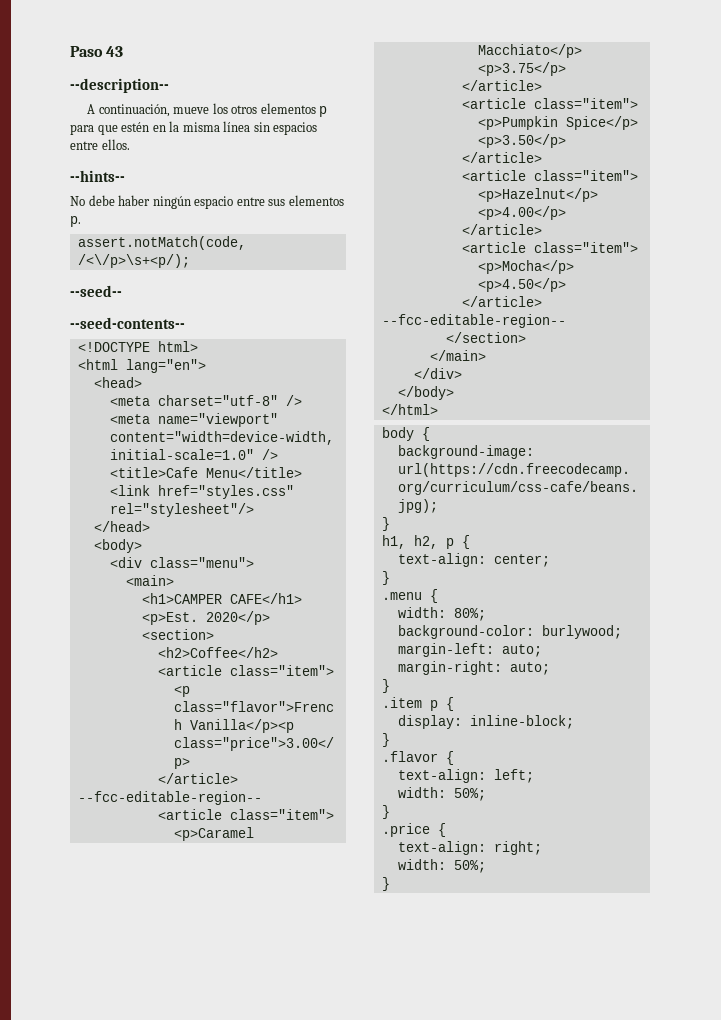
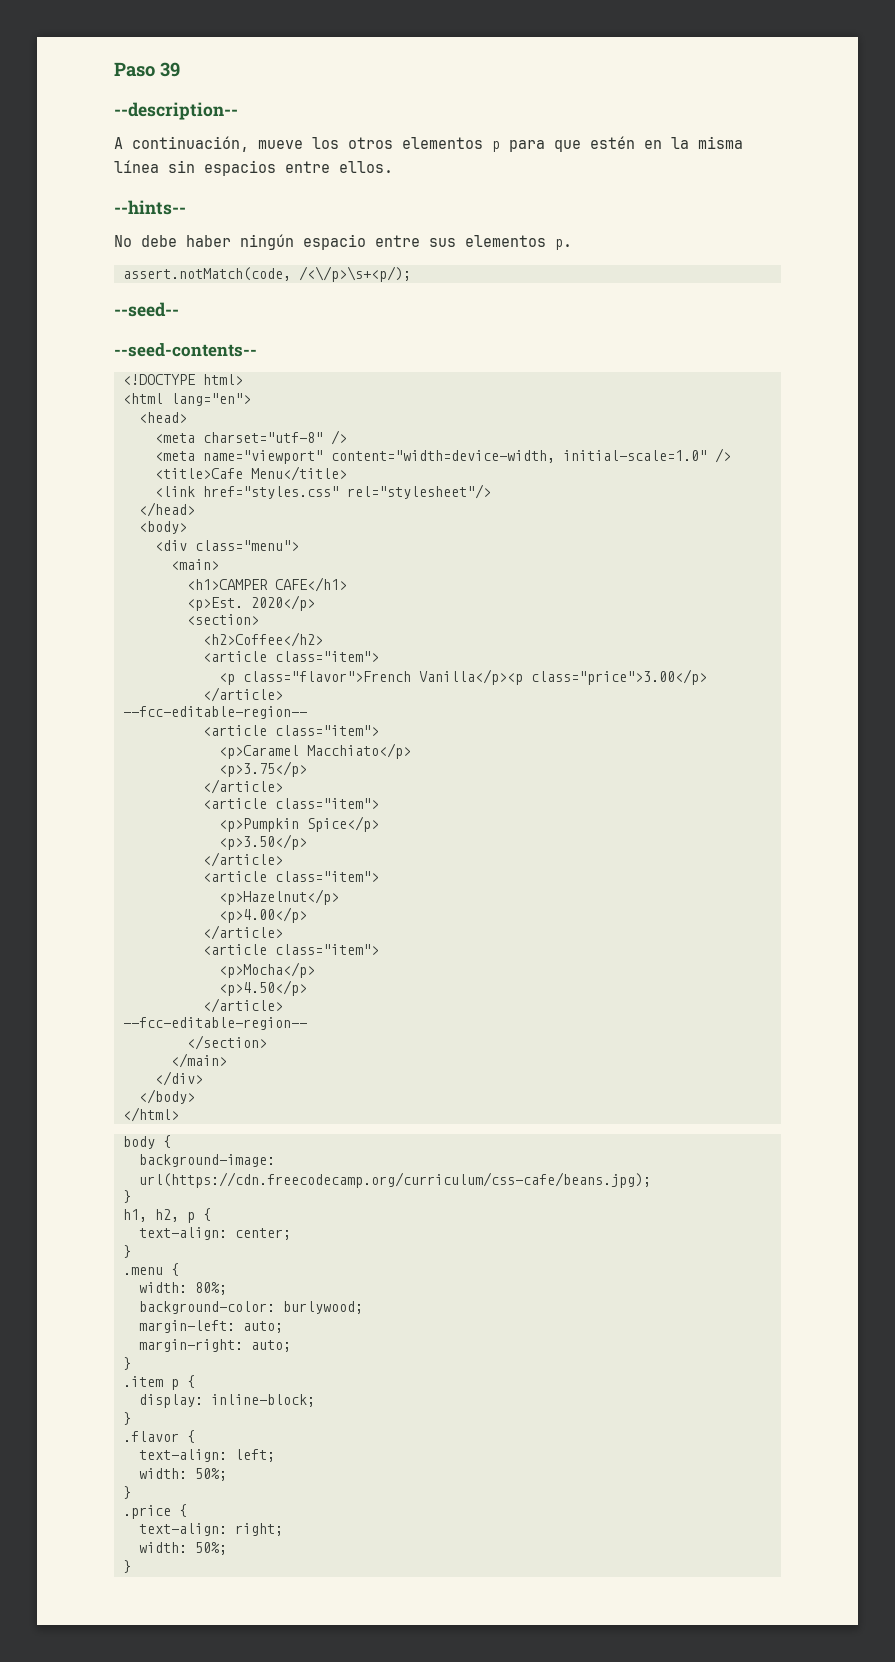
- Paso 43
+ Paso 39

